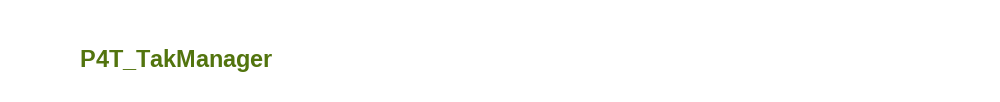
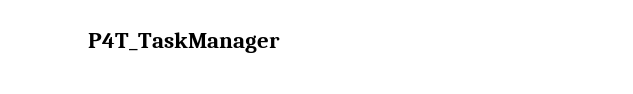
- P4T_TakManager
+ P4T_TaskManager

